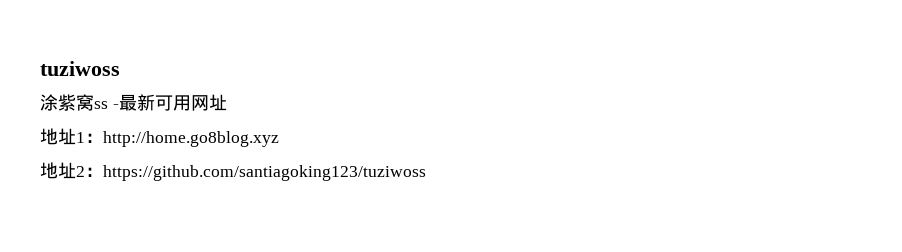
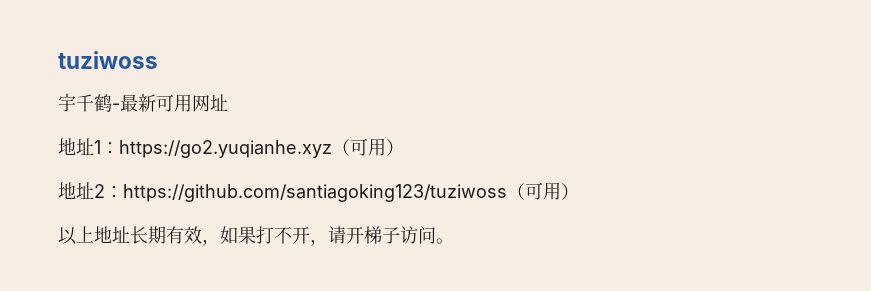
- 涂紫窝ss -最新可用网址
+ 宇千鹤-最新可用网址
- 地址1：http://home.go8blog.xyz
+ 地址1：https://go2.yuqianhe.xyz（可用）
- 地址2：https://github.com/santiagoking123/tuziwoss
+ 地址2：https://github.com/santiagoking123/tuziwoss（可用）
+ 以上地址长期有效，如果打不开，请开梯子访问。

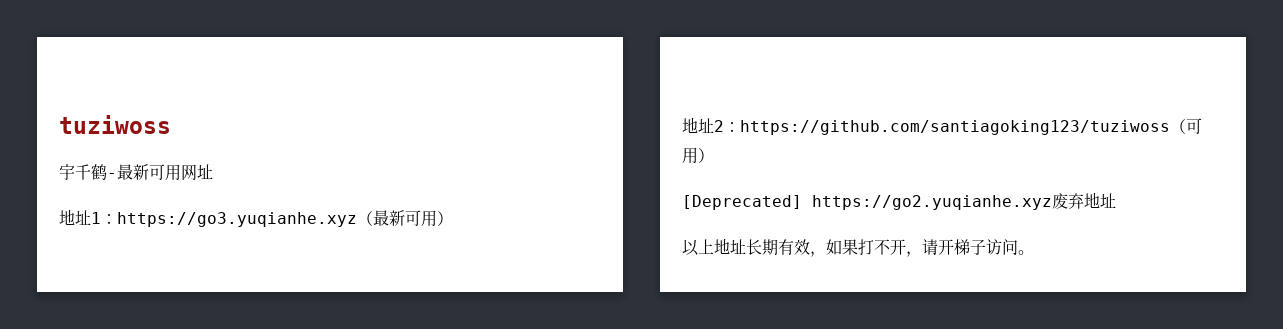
- 地址1：https://go2.yuqianhe.xyz（可用）
+ 地址1：https://go3.yuqianhe.xyz（最新可用）
+ [Deprecated] https://go2.yuqianhe.xyz废弃地址

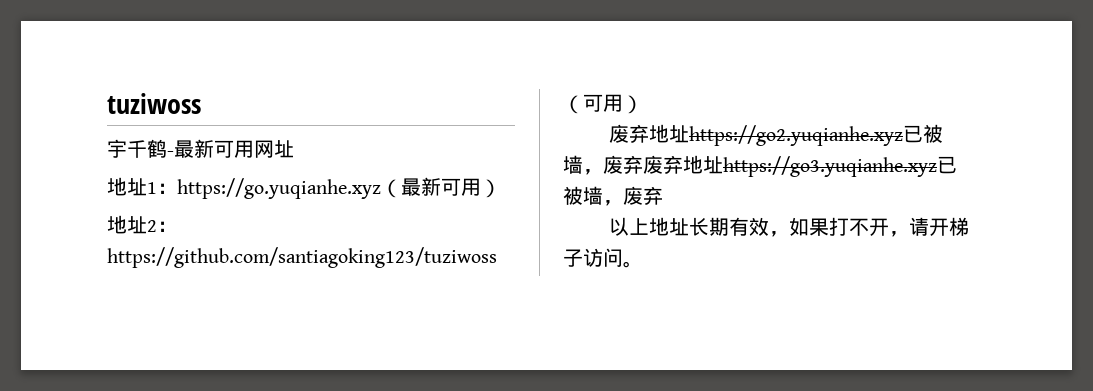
- 地址1：https://go3.yuqianhe.xyz（最新可用）
+ 地址1：https://go.yuqianhe.xyz（最新可用）
- [Deprecated] https://go2.yuqianhe.xyz废弃地址
+ 废弃地址https://go2.yuqianhe.xyz已被墙，废弃废弃地址https://go3.yuqianhe.xyz已被墙，废弃

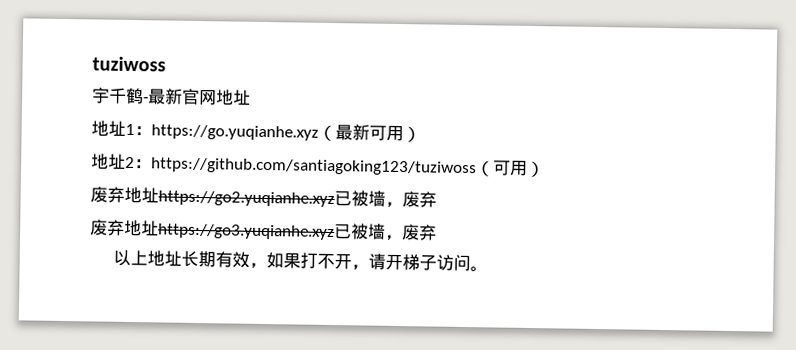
- 宇千鹤-最新可用网址
+ 宇千鹤-最新官网地址
- 废弃地址https://go2.yuqianhe.xyz已被墙，废弃废弃地址https://go3.yuqianhe.xyz已被墙，废弃
+ 废弃地址https://go2.yuqianhe.xyz已被墙，废弃
+ 废弃地址https://go3.yuqianhe.xyz已被墙，废弃

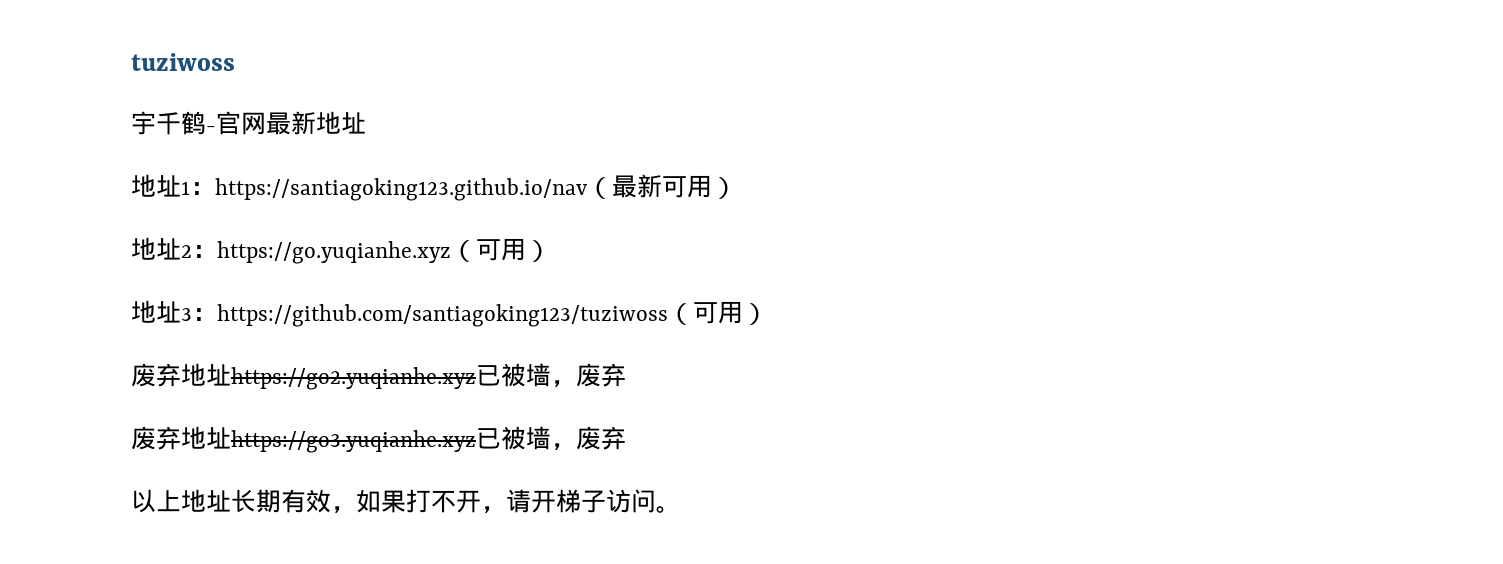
- 宇千鹤-最新官网地址
+ 宇千鹤-官网最新地址
- 地址1：https://go.yuqianhe.xyz（最新可用）
+ 地址1：https://santiagoking123.github.io/nav（最新可用）
- 地址2：https://github.com/santiagoking123/tuziwoss（可用）
+ 地址2：https://go.yuqianhe.xyz（可用）
+ 地址3：https://github.com/santiagoking123/tuziwoss（可用）

